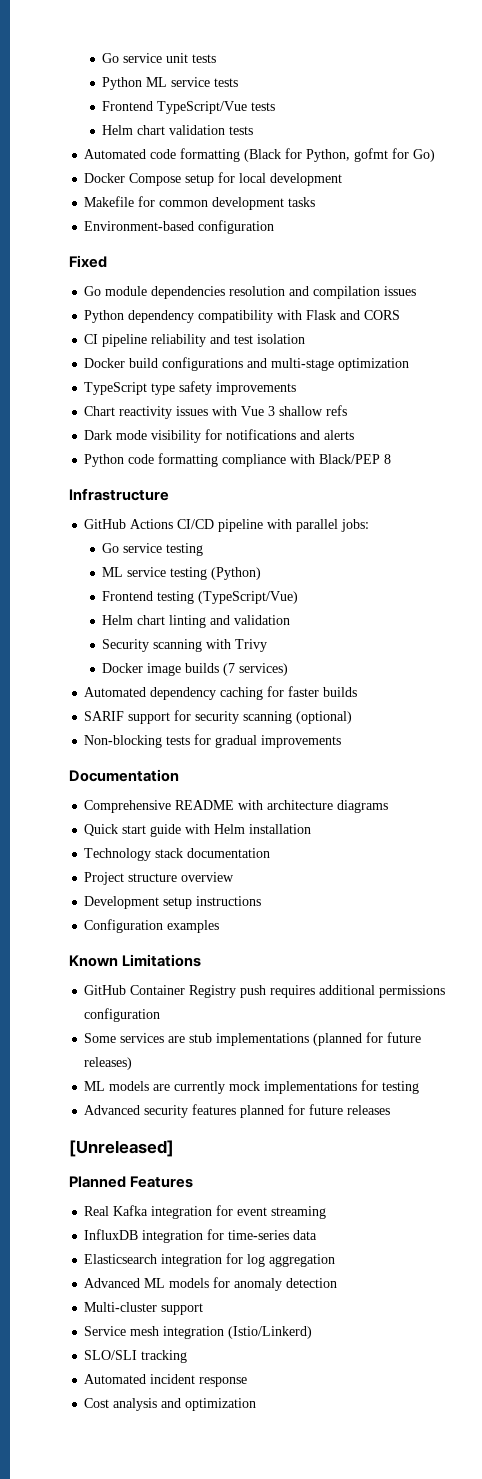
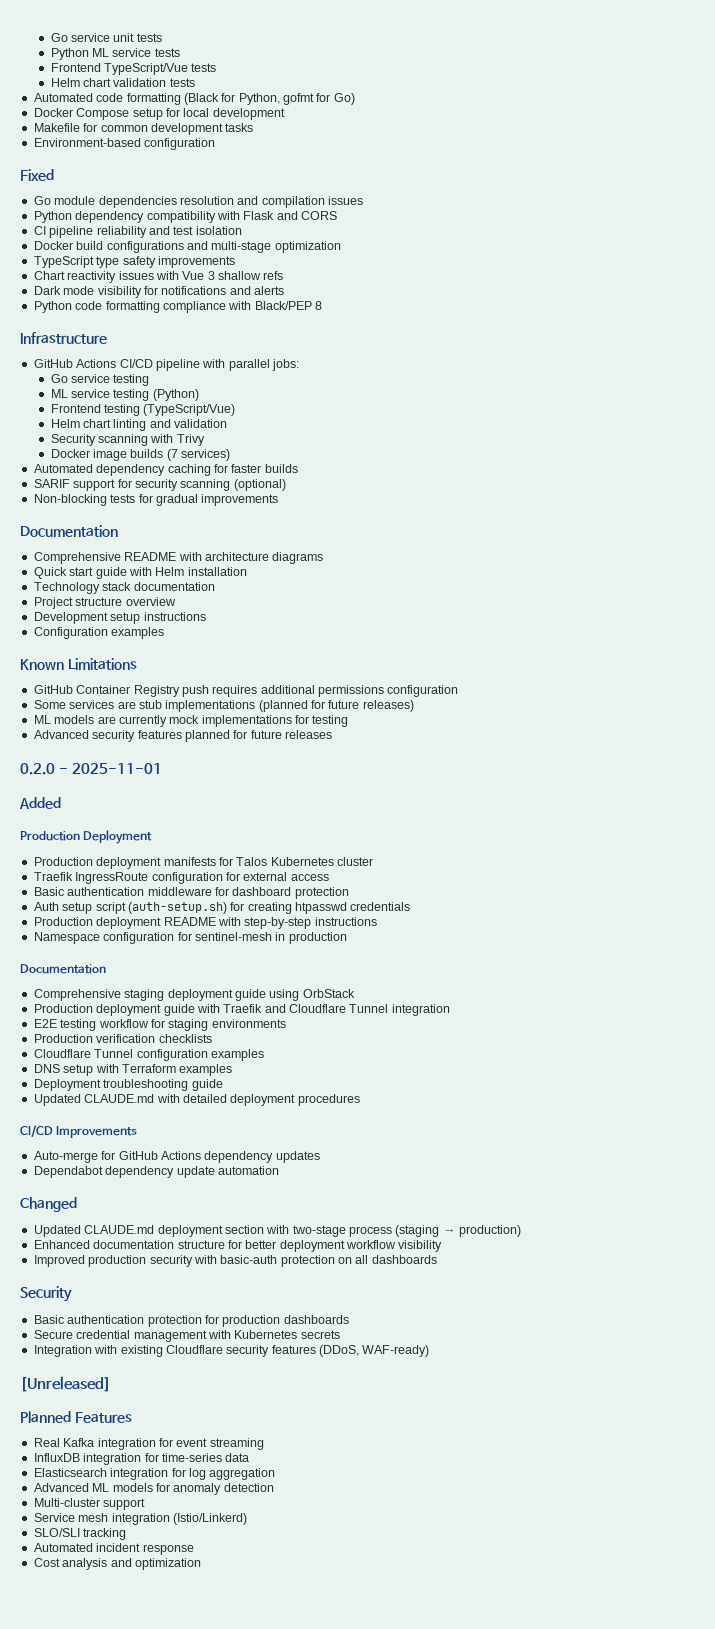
+ 0.2.0 - 2025-11-01
+ Added
+ Production Deployment
+ Production deployment manifests for Talos Kubernetes cluster
+ Traefik IngressRoute configuration for external access
+ Basic authentication middleware for dashboard protection
+ Auth setup script (auth-setup.sh) for creating htpasswd credentials
+ Production deployment README with step-by-step instructions
+ Namespace configuration for sentinel-mesh in production
+ Documentation
+ Comprehensive staging deployment guide using OrbStack
+ Production deployment guide with Traefik and Cloudflare Tunnel integration
+ E2E testing workflow for staging environments
+ Production verification checklists
+ Cloudflare Tunnel configuration examples
+ DNS setup with Terraform examples
+ Deployment troubleshooting guide
+ Updated CLAUDE.md with detailed deployment procedures
+ CI/CD Improvements
+ Auto-merge for GitHub Actions dependency updates
+ Dependabot dependency update automation
+ Changed
+ Updated CLAUDE.md deployment section with two-stage process (staging → production)
+ Enhanced documentation structure for better deployment workflow visibility
+ Improved production security with basic-auth protection on all dashboards
+ Security
+ Basic authentication protection for production dashboards
+ Secure credential management with Kubernetes secrets
+ Integration with existing Cloudflare security features (DDoS, WAF-ready)

